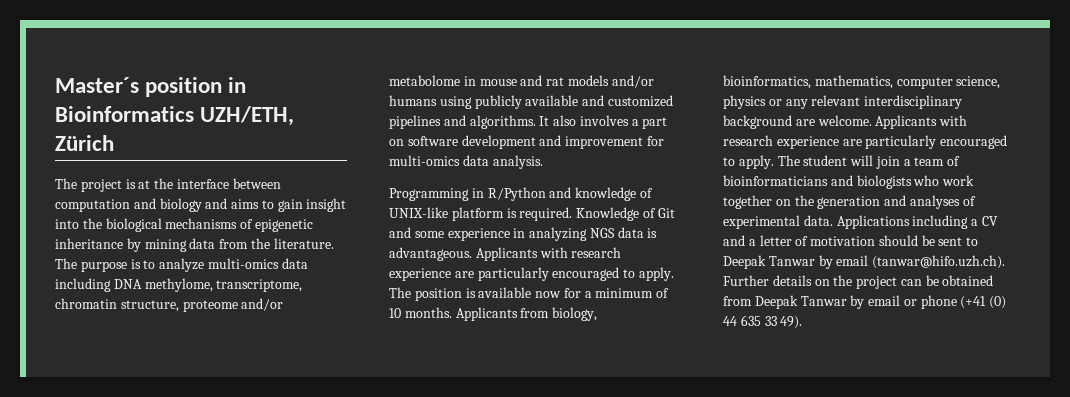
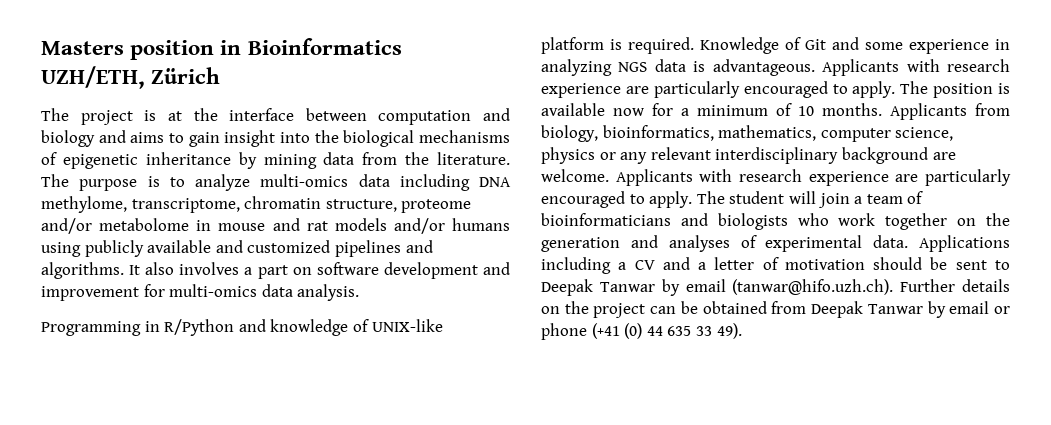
- Master´s position in Bioinformatics UZH/ETH, Zürich
+ Masters position in Bioinformatics UZH/ETH, Zürich

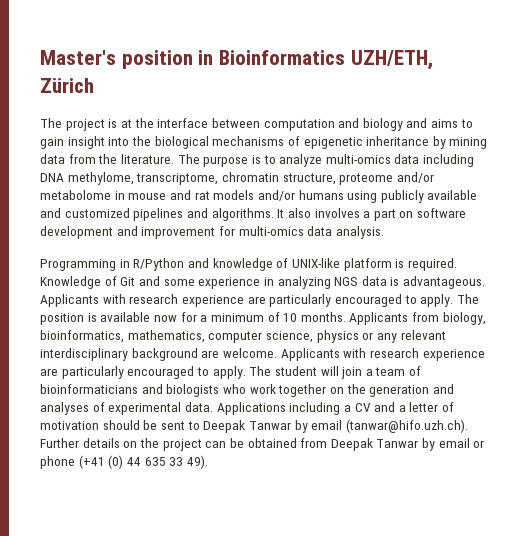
- Masters position in Bioinformatics UZH/ETH, Zürich
+ Master's position in Bioinformatics UZH/ETH, Zürich

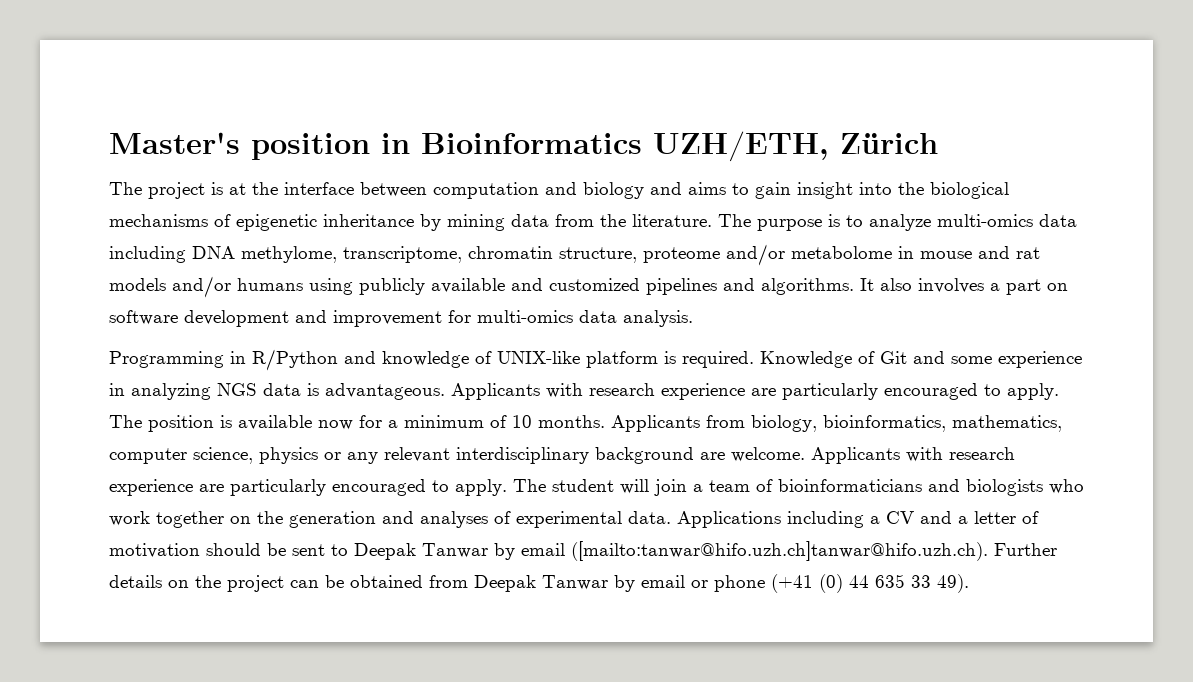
- Applications including a CV and a letter of motivation should be sent to Deepak Tanwar by email (tanwar@hifo.uzh.ch). Further details on the project can be obtained from Deepak Tanwar by email or phone (+41 (0) 44 635 33 49).
+ Applications including a CV and a letter of motivation should be sent to Deepak Tanwar by email ([mailto:tanwar@hifo.uzh.ch]tanwar@hifo.uzh.ch). Further details on the project can be obtained from Deepak Tanwar by email or phone (+41 (0) 44 635 33 49).

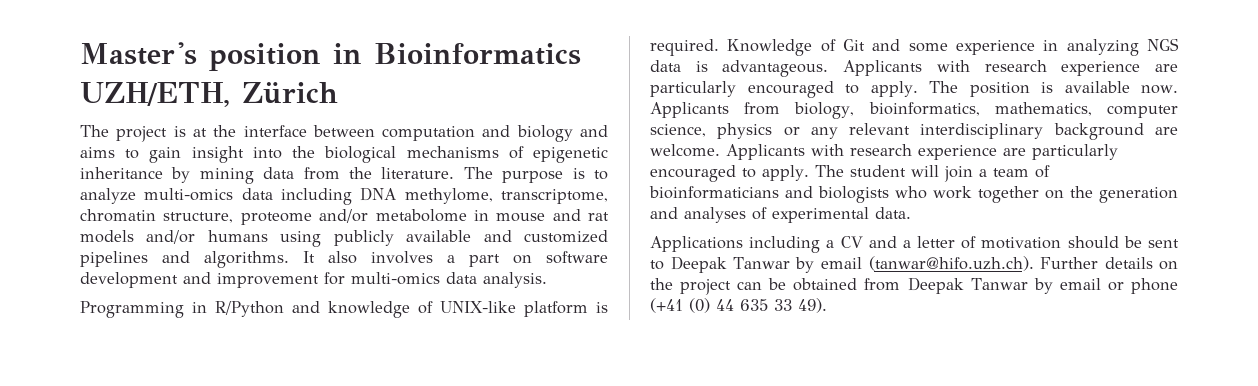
- The position is available now for a minimum of 10 months.
+ The position is available now.
- The student will join a team of bioinformaticians and biologists who work together on the generation and analyses of experimental data. Applications including a CV and a letter of motivation should be sent to Deepak Tanwar by email ([mailto:tanwar@hifo.uzh.ch]tanwar@hifo.uzh.ch). Further details on the project can be obtained from Deepak Tanwar by email or phone (+41 (0) 44 635 33 49).
+ The student will join a team of bioinformaticians and biologists who work together on the generation and analyses of experimental data.
+ Applications including a CV and a letter of motivation should be sent to Deepak Tanwar by email (tanwar@hifo.uzh.ch). Further details on the project can be obtained from Deepak Tanwar by email or phone (+41 (0) 44 635 33 49).

